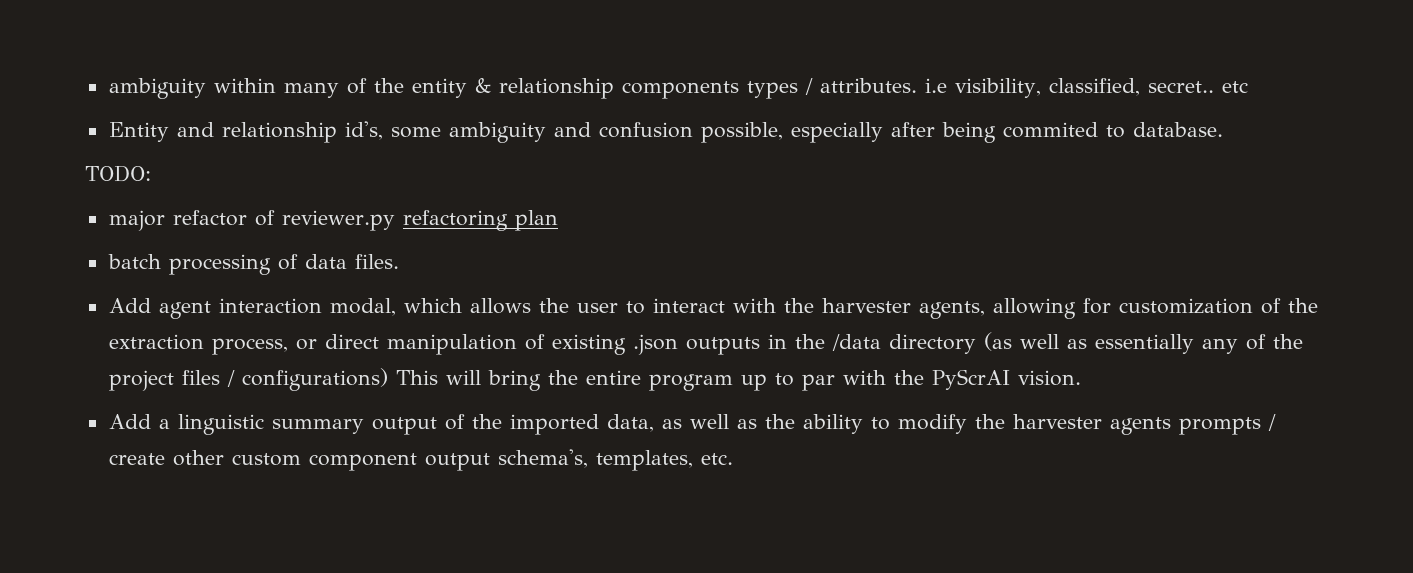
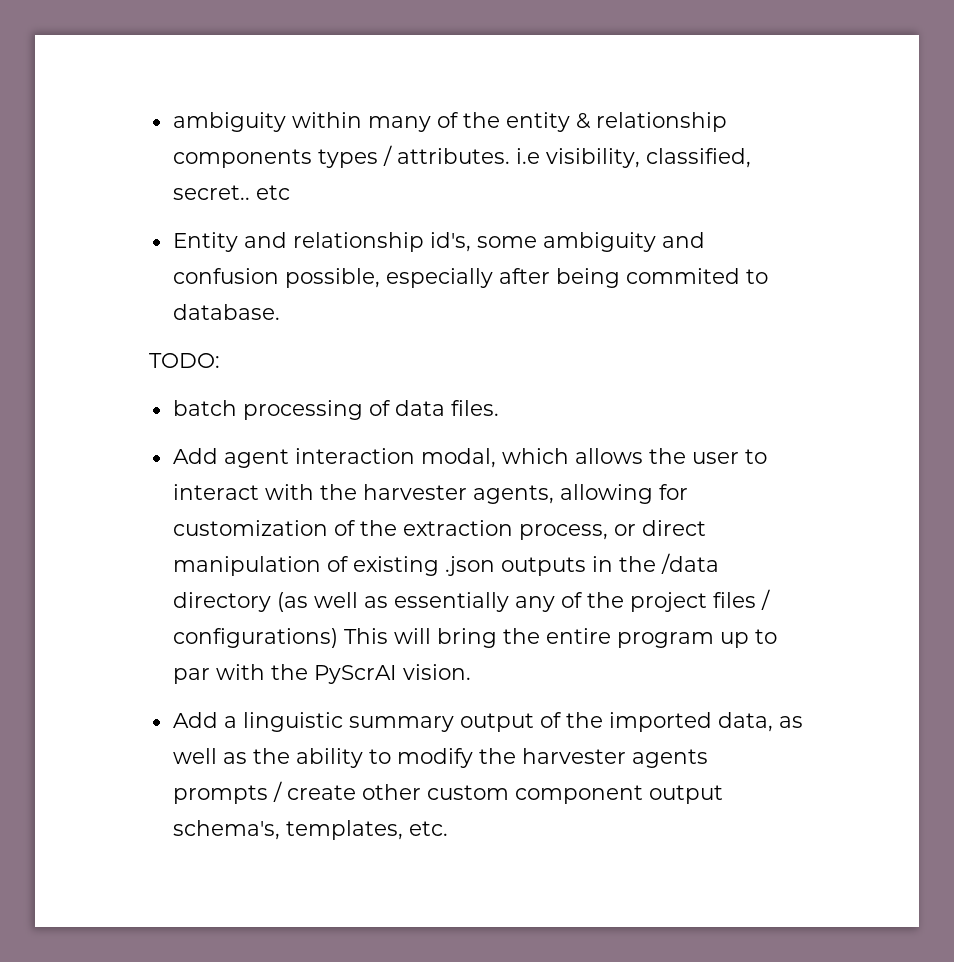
- major refactor of reviewer.py refactoring plan

